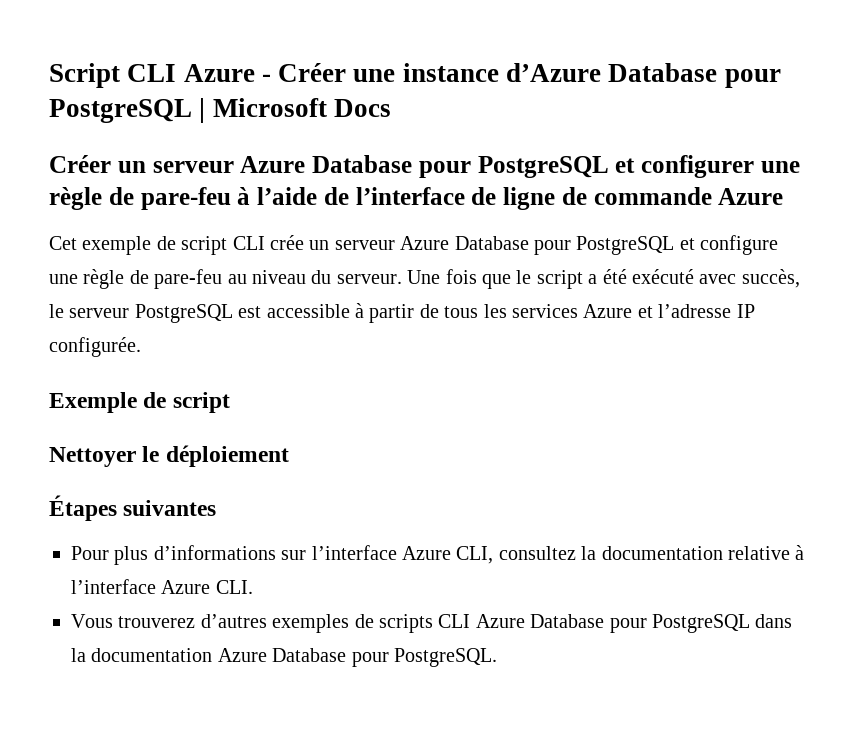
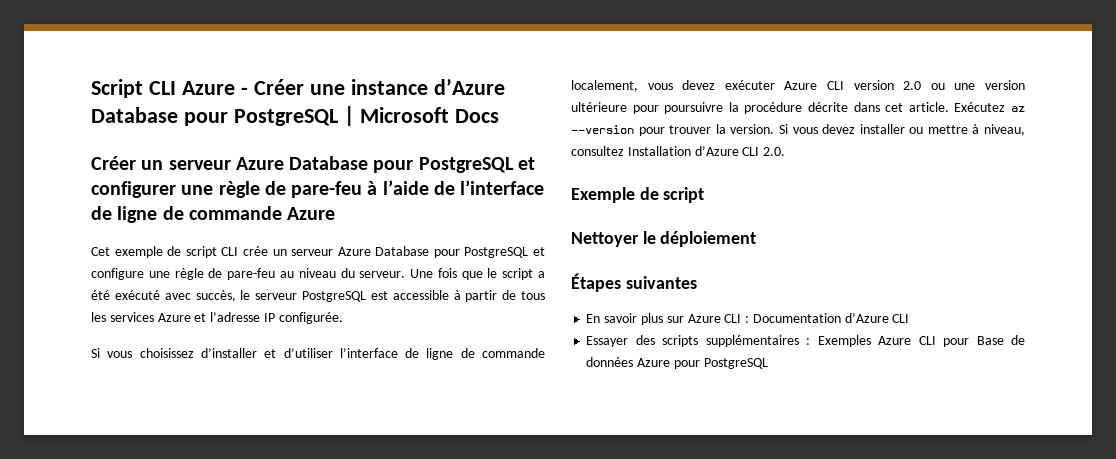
+ Si vous choisissez d’installer et d’utiliser l’interface de ligne de commande localement, vous devez exécuter Azure CLI version 2.0 ou une version ultérieure pour poursuivre la procédure décrite dans cet article. Exécutez az --version pour trouver la version. Si vous devez installer ou mettre à niveau, consultez Installation d’Azure CLI 2.0.
- Pour plus d’informations sur l’interface Azure CLI, consultez la documentation relative à l’interface Azure CLI.
- Vous trouverez d’autres exemples de scripts CLI Azure Database pour PostgreSQL dans la documentation Azure Database pour PostgreSQL.
+ En savoir plus sur Azure CLI : Documentation d’Azure CLI
+ Essayer des scripts supplémentaires : Exemples Azure CLI pour Base de données Azure pour PostgreSQL

